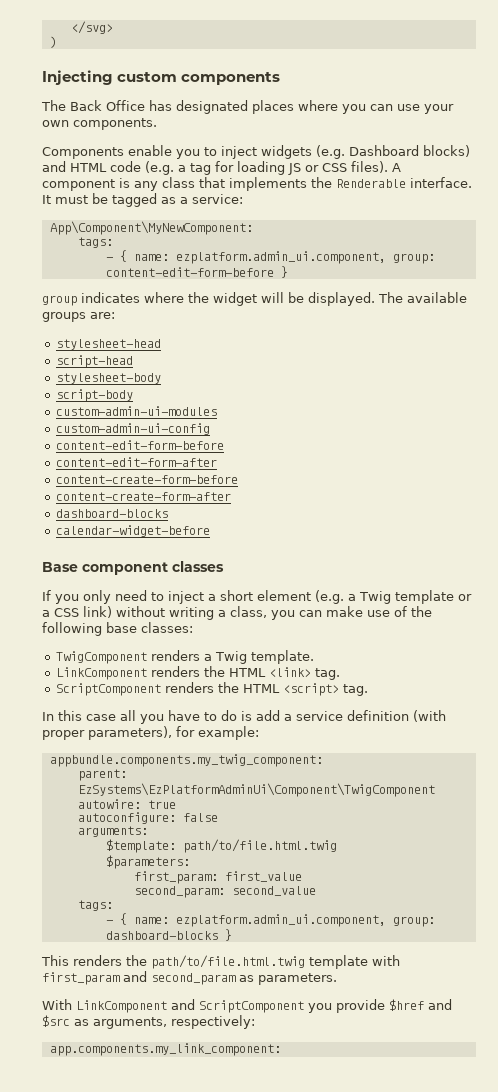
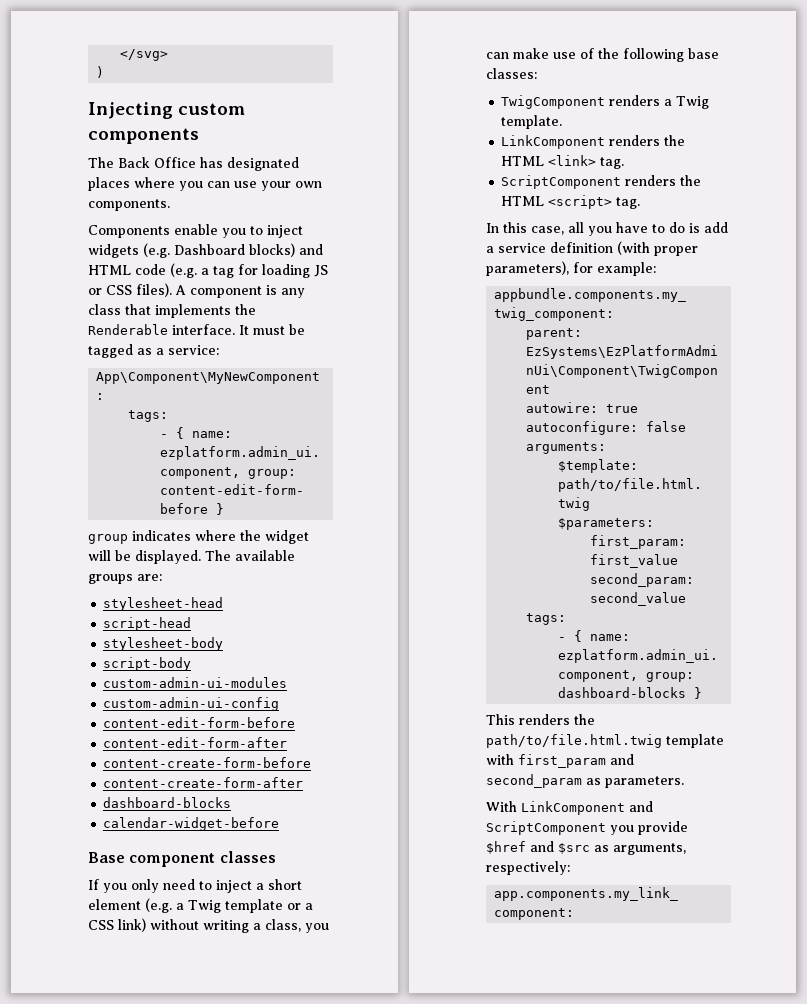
- In this case all you have to do is add a service definition (with proper parameters), for example:
+ In this case, all you have to do is add a service definition (with proper parameters), for example:

